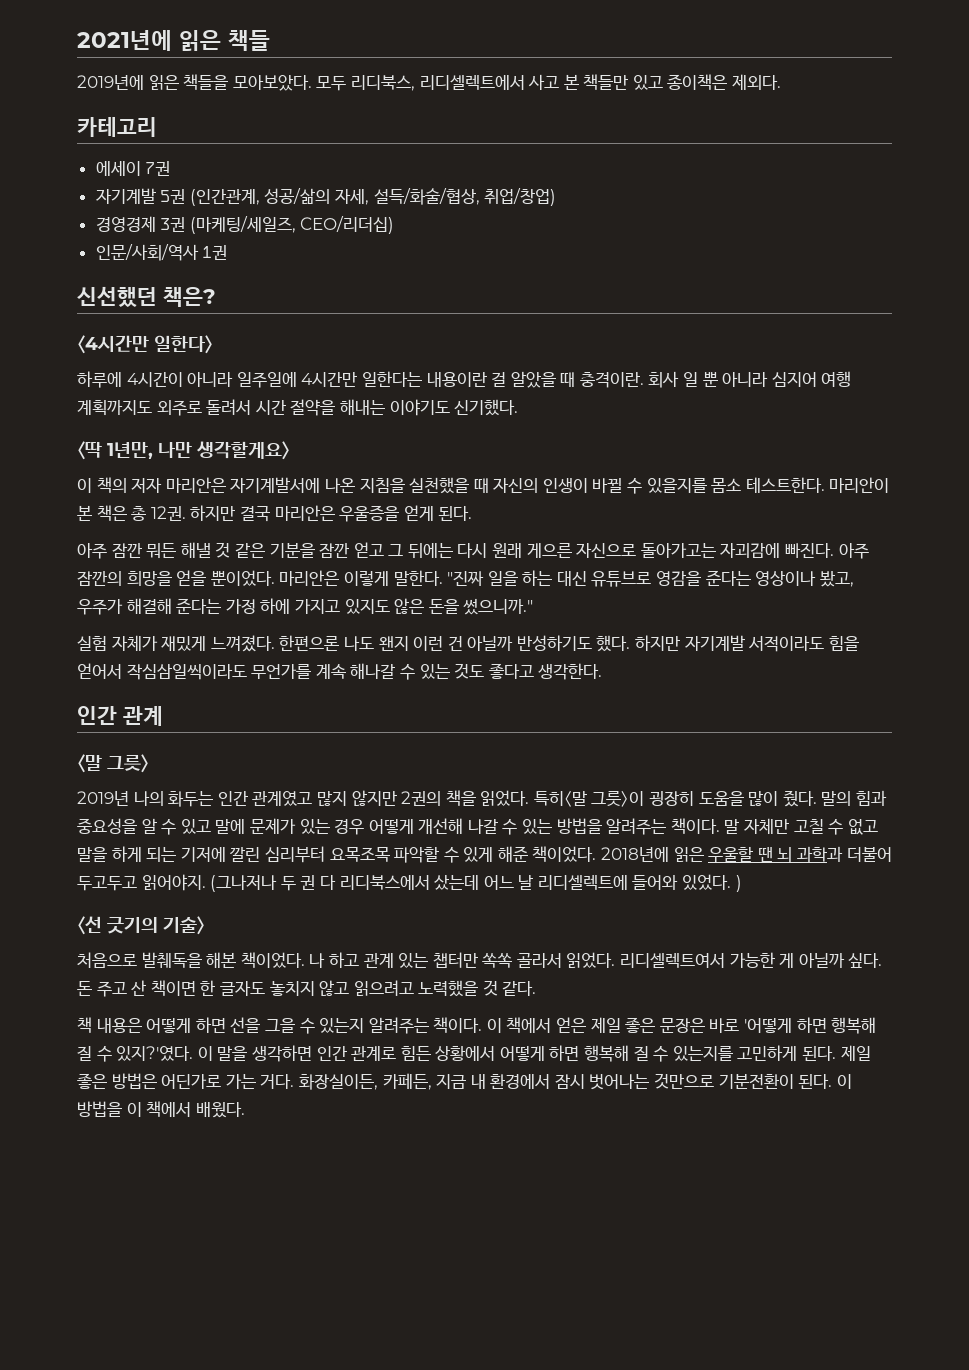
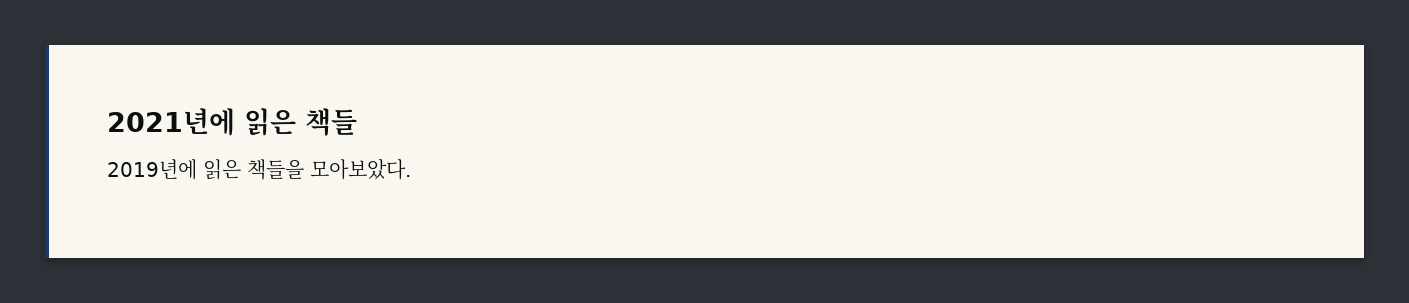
- 모두 리디북스, 리디셀렉트에서 사고 본 책들만 있고 종이책은 제외다.
- 카테고리
- 에세이 7권
- 자기계발 5권 (인간관계, 성공/삶의 자세, 설득/화술/협상, 취업/창업)
- 경영경제 3권 (마케팅/세일즈, CEO/리더십)
- 인문/사회/역사 1권
- 신선했던 책은?
- 〈4시간만 일한다〉
- 하루에 4시간이 아니라 일주일에 4시간만 일한다는 내용이란 걸 알았을 때 충격이란. 회사 일 뿐 아니라 심지어 여행 계획까지도 외주로 돌려서 시간 절약을 해내는 이야기도 신기했다.
- 〈딱 1년만, 나만 생각할게요〉
- 이 책의 저자 마리안은 자기계발서에 나온 지침을 실천했을 때 자신의 인생이 바뀔 수 있을지를 몸소 테스트한다. 마리안이 본 책은 총 12권. 하지만 결국 마리안은 우울증을 얻게 된다.
- 아주 잠깐 뭐든 해낼 것 같은 기분을 잠깐 얻고 그 뒤에는 다시 원래 게으른 자신으로 돌아가고는 자괴감에 빠진다. 아주 잠깐의 희망을 얻을 뿐이었다. 마리안은 이렇게 말한다. "진짜 일을 하는 대신 유튜브로 영감을 준다는 영상이나 봤고, 우주가 해결해 준다는 가정 하에 가지고 있지도 않은 돈을 썼으니까."
- 실험 자체가 재밌게 느껴졌다. 한편으론 나도 왠지 이런 건 아닐까 반성하기도 했다. 하지만 자기계발 서적이라도 힘을 얻어서 작심삼일씩이라도 무언가를 계속 해나갈 수 있는 것도 좋다고 생각한다.
- 인간 관계
- 〈말 그릇〉
- 2019년 나의 화두는 인간 관계였고 많지 않지만 2권의 책을 읽었다. 특히〈말 그릇〉이 굉장히 도움을 많이 줬다. 말의 힘과 중요성을 알 수 있고 말에 문제가 있는 경우 어떻게 개선해 나갈 수 있는 방법을 알려주는 책이다. 말 자체만 고칠 수 없고 말을 하게 되는 기저에 깔린 심리부터 요목조목 파악할 수 있게 해준 책이었다. 2018년에 읽은 우울할 땐 뇌 과학과 더불어 두고두고 읽어야지. (그나저나 두 권 다 리디북스에서 샀는데 어느 날 리디셀렉트에 들어와 있었다. )
- 〈선 긋기의 기술〉
- 처음으로 발췌독을 해본 책이었다. 나 하고 관계 있는 챕터만 쏙쏙 골라서 읽었다. 리디셀렉트여서 가능한 게 아닐까 싶다. 돈 주고 산 책이면 한 글자도 놓치지 않고 읽으려고 노력했을 것 같다.
- 책 내용은 어떻게 하면 선을 그을 수 있는지 알려주는 책이다. 이 책에서 얻은 제일 좋은 문장은 바로 '어떻게 하면 행복해 질 수 있지?'였다. 이 말을 생각하면 인간 관계로 힘든 상황에서 어떻게 하면 행복해 질 수 있는지를 고민하게 된다. 제일 좋은 방법은 어딘가로 가는 거다. 화장실이든, 카페든, 지금 내 환경에서 잠시 벗어나는 것만으로 기분전환이 된다. 이 방법을 이 책에서 배웠다.

